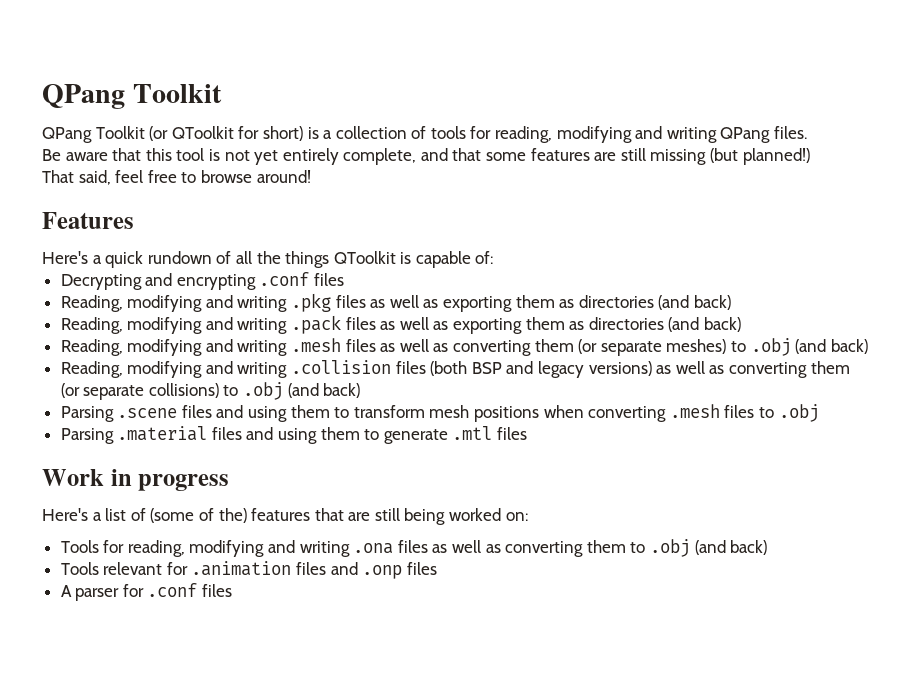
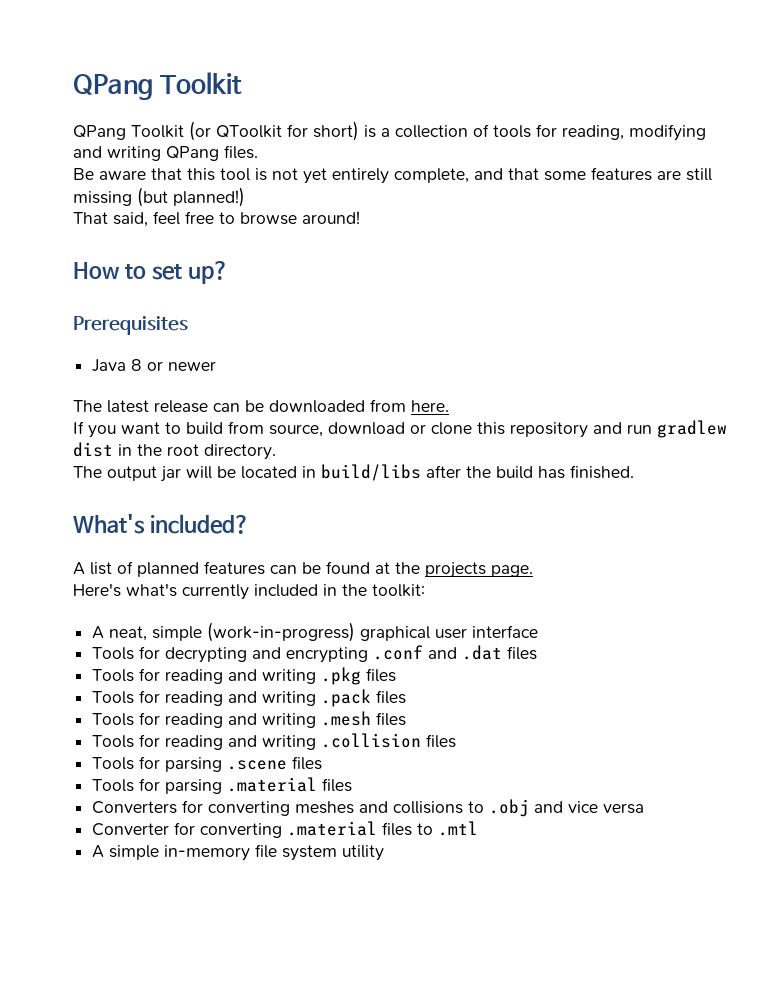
- Features
- Here's a quick rundown of all the things QToolkit is capable of:
- Decrypting and encrypting .conf files
- Reading, modifying and writing .pkg files as well as exporting them as directories (and back)
- Reading, modifying and writing .pack files as well as exporting them as directories (and back)
- Reading, modifying and writing .mesh files as well as converting them (or separate meshes) to .obj (and back)
- Reading, modifying and writing .collision files (both BSP and legacy versions) as well as converting them (or separate collisions) to .obj (and back)
- Parsing .scene files and using them to transform mesh positions when converting .mesh files to .obj
- Parsing .material files and using them to generate .mtl files
- Work in progress
- Here's a list of (some of the) features that are still being worked on:
- Tools for reading, modifying and writing .ona files as well as converting them to .obj (and back)
- Tools relevant for .animation files and .onp files
- A parser for .conf files
+ How to set up?
+ Prerequisites
+ Java 8 or newer
+ The latest release can be downloaded from here.
+ If you want to build from source, download or clone this repository and run gradlew dist in the root directory.
+ The output jar will be located in build/libs after the build has finished.
+ What's included?
+ A list of planned features can be found at the projects page.
+ Here's what's currently included in the toolkit:
+ A neat, simple (work-in-progress) graphical user interface
+ Tools for decrypting and encrypting .conf and .dat files
+ Tools for reading and writing .pkg files
+ Tools for reading and writing .pack files
+ Tools for reading and writing .mesh files
+ Tools for reading and writing .collision files
+ Tools for parsing .scene files
+ Tools for parsing .material files
+ Converters for converting meshes and collisions to .obj and vice versa
+ Converter for converting .material files to .mtl
+ A simple in-memory file system utility

